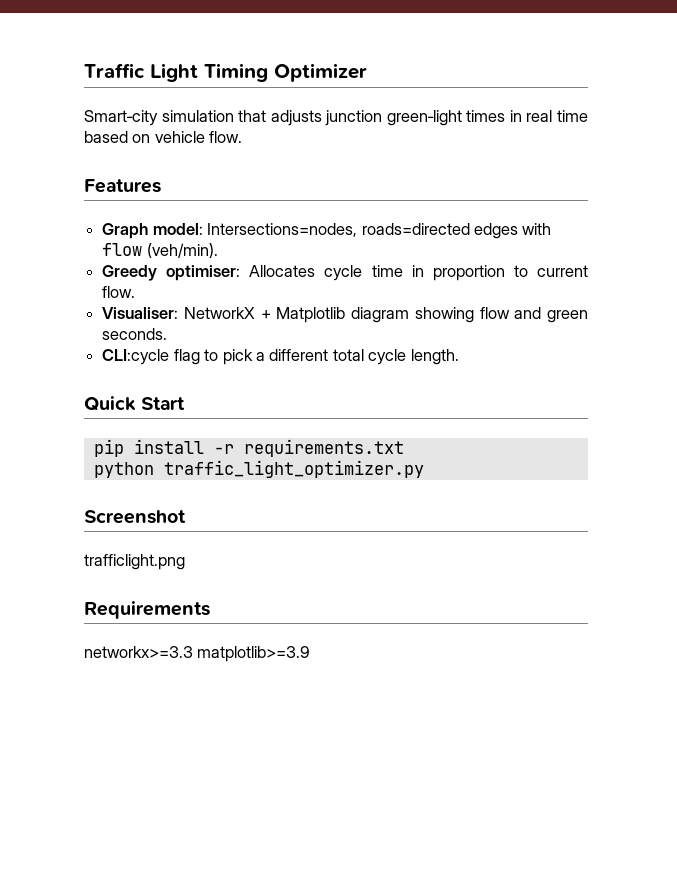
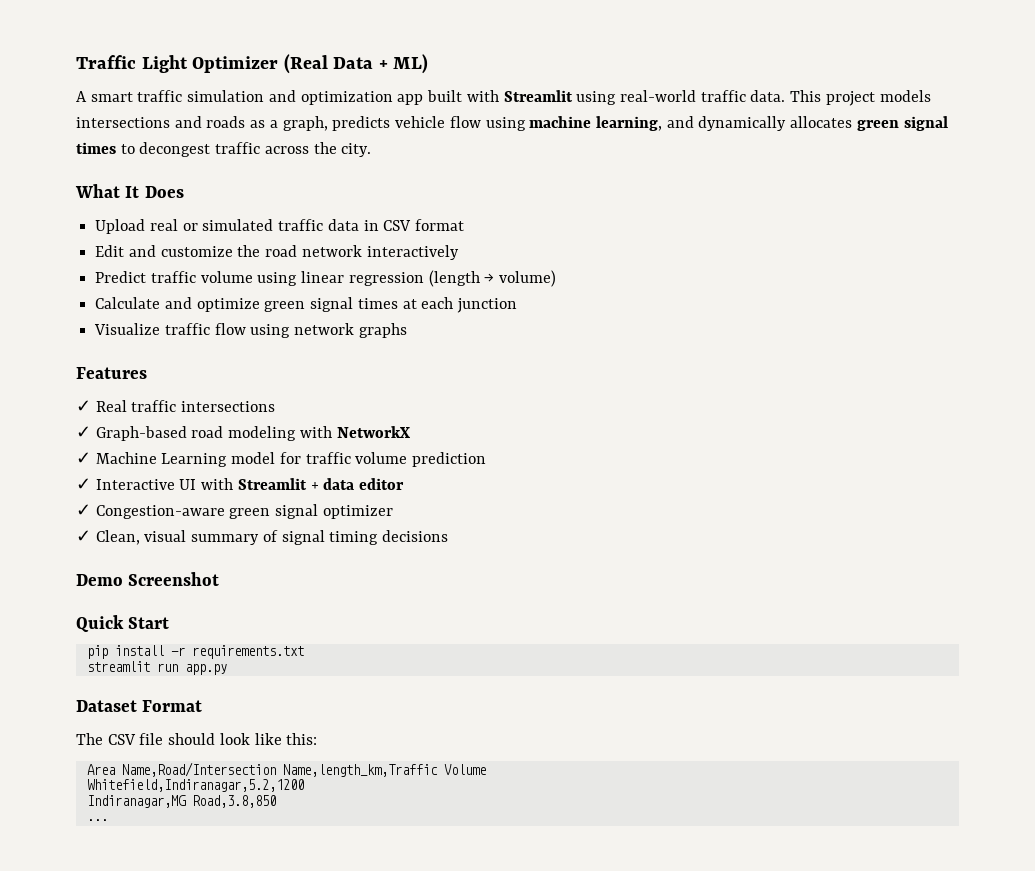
- Traffic Light Timing Optimizer
- Smart‑city simulation that adjusts junction green‑light times in real time based on vehicle flow.
+ Traffic Light Optimizer (Real Data + ML)
+ A smart traffic simulation and optimization app built with Streamlit using real-world traffic data. This project models intersections and roads as a graph, predicts vehicle flow using machine learning, and dynamically allocates green signal times to decongest traffic across the city.
+ What It Does
+ Upload real or simulated traffic data in CSV format
+ Edit and customize the road network interactively
+ Predict traffic volume using linear regression (length → volume)
+ Calculate and optimize green signal times at each junction
+ Visualize traffic flow using network graphs
  Features
- Graph model: Intersections=nodes, roads=directed edges with flow (veh/min).
- Greedy optimiser: Allocates cycle time in proportion to current flow.
- Visualiser: NetworkX + Matplotlib diagram showing flow and green seconds.
- CLI:cycle flag to pick a different total cycle length.
+ ✓ Real traffic intersections
+ ✓ Graph-based road modeling with NetworkX
+ ✓ Machine Learning model for traffic volume prediction
+ ✓ Interactive UI with Streamlit + data editor
+ ✓ Congestion-aware green signal optimizer
+ ✓ Clean, visual summary of signal timing decisions
+ Demo Screenshot
- python traffic_light_optimizer.py
- Screenshot
- trafficlight.png
- Requirements
- networkx>=3.3 matplotlib>=3.9
+ streamlit run app.py
+ Dataset Format
+ The CSV file should look like this:
+ Area Name,Road/Intersection Name,length_km,Traffic Volume
+ Whitefield,Indiranagar,5.2,1200
+ Indiranagar,MG Road,3.8,850
+ ...

